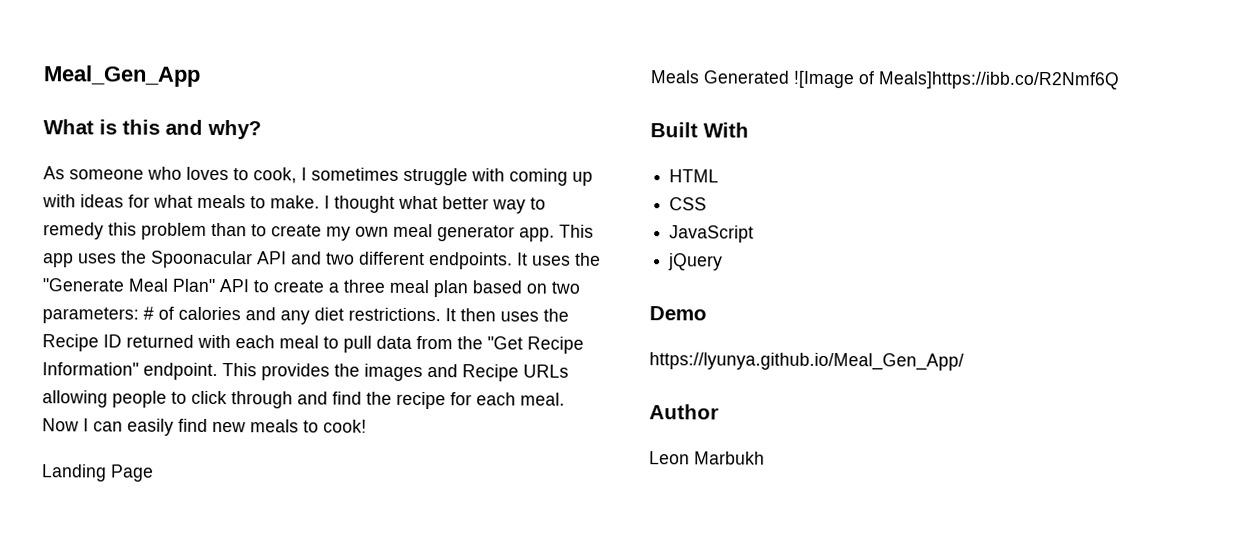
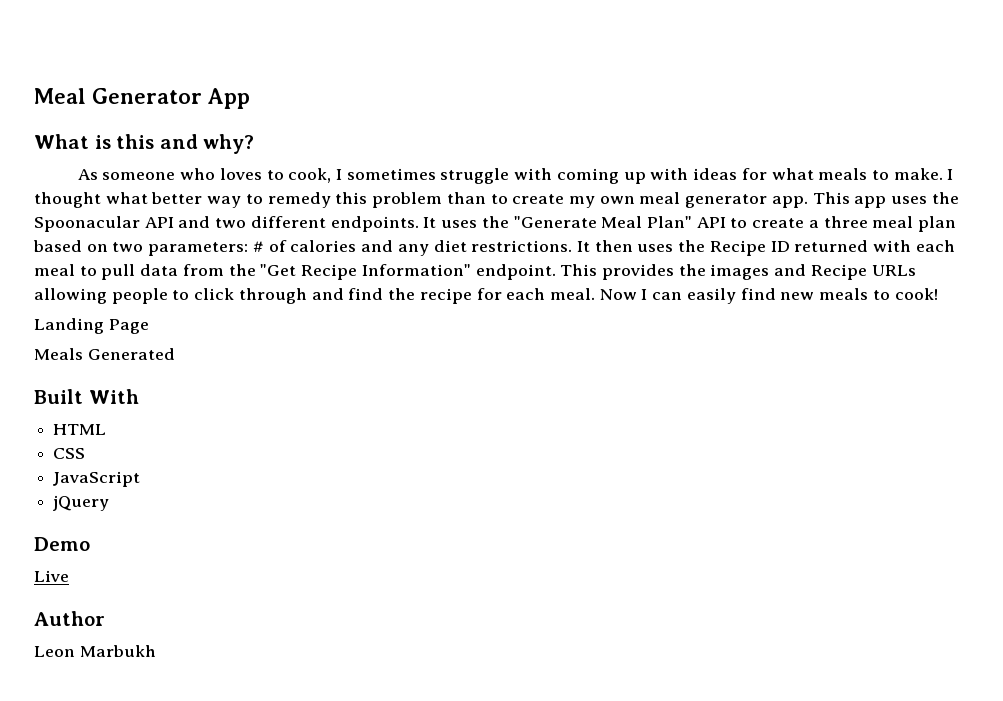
- Meal_Gen_App
+ Meal Generator App
- Meals Generated ![Image of Meals]https://ibb.co/R2Nmf6Q
+ Meals Generated
- https://lyunya.github.io/Meal_Gen_App/
+ Live

